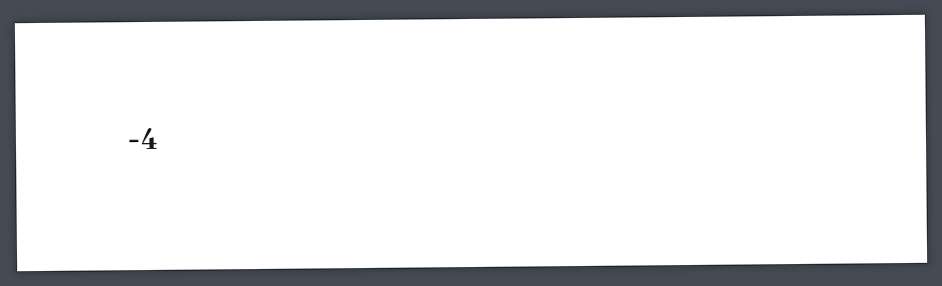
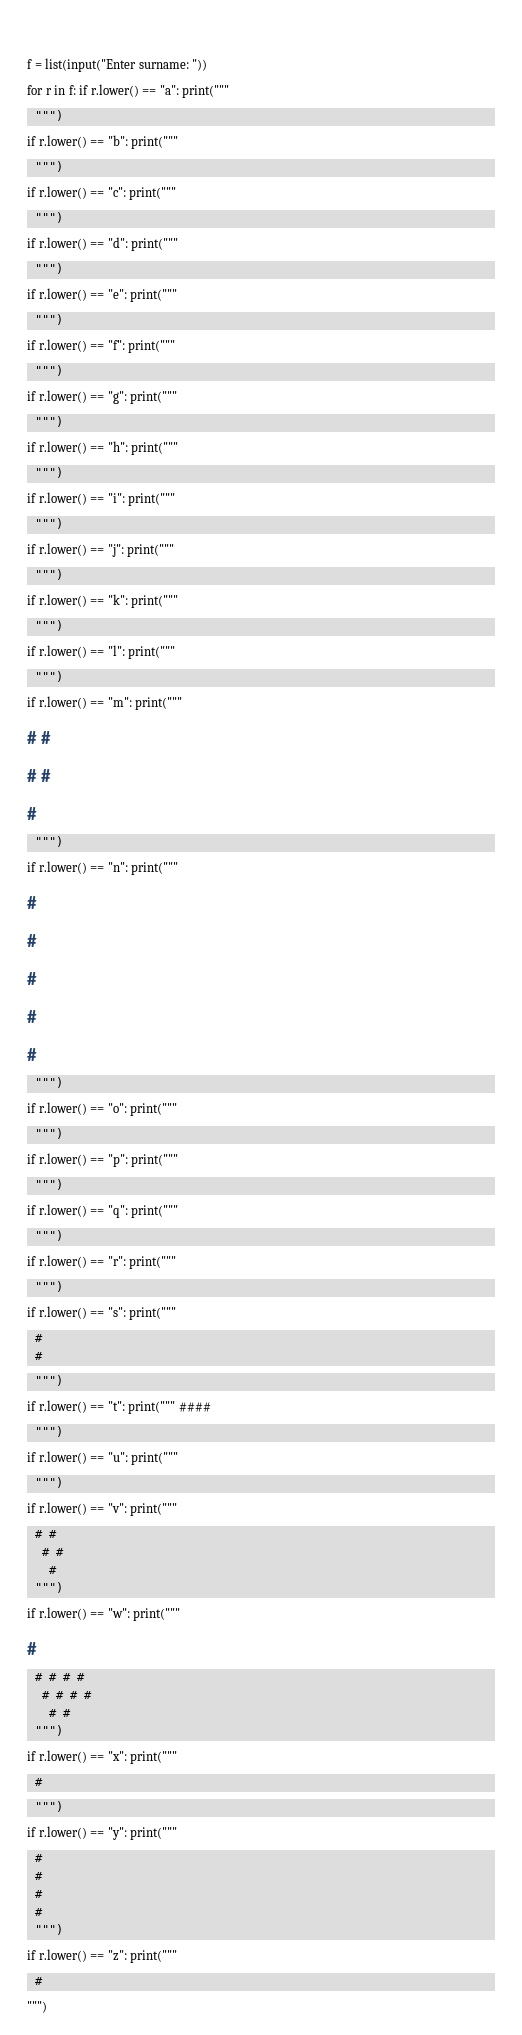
- -4
+ f = list(input("Enter surname: "))
+ for r in f: if r.lower() == "a": print("""
+ """)
+ if r.lower() == "b": print("""
+ """)
+ if r.lower() == "c": print("""
+ """)
+ if r.lower() == "d": print("""
+ """)
+ if r.lower() == "e": print("""
+ """)
+ if r.lower() == "f": print("""
+ """)
+ if r.lower() == "g": print("""
+ """)
+ if r.lower() == "h": print("""
+ """)
+ if r.lower() == "i": print("""
+ """)
+ if r.lower() == "j": print("""
+ """)
+ if r.lower() == "k": print("""
+ """)
+ if r.lower() == "l": print("""
+ """)
+ if r.lower() == "m": print("""
+ # #
+ # #
+ #
+ """)
+ if r.lower() == "n": print("""
+ #
+ #
+ #
+ #
+ #
+ """)
+ if r.lower() == "o": print("""
+ """)
+ if r.lower() == "p": print("""
+ """)
+ if r.lower() == "q": print("""
+ """)
+ if r.lower() == "r": print("""
+ """)
+ if r.lower() == "s": print("""
+ #
+ #
+ """)
+ if r.lower() == "t": print(""" ####
+ """)
+ if r.lower() == "u": print("""
+ """)
+ if r.lower() == "v": print("""
+ # #
+ # #
+ #
+ """)
+ if r.lower() == "w": print("""
+ #
+ # # # #
+ # # # #
+ # #
+ """)
+ if r.lower() == "x": print("""
+ #
+ """)
+ if r.lower() == "y": print("""
+ #
+ #
+ #
+ #
+ """)
+ if r.lower() == "z": print("""
+ #
+ """)

